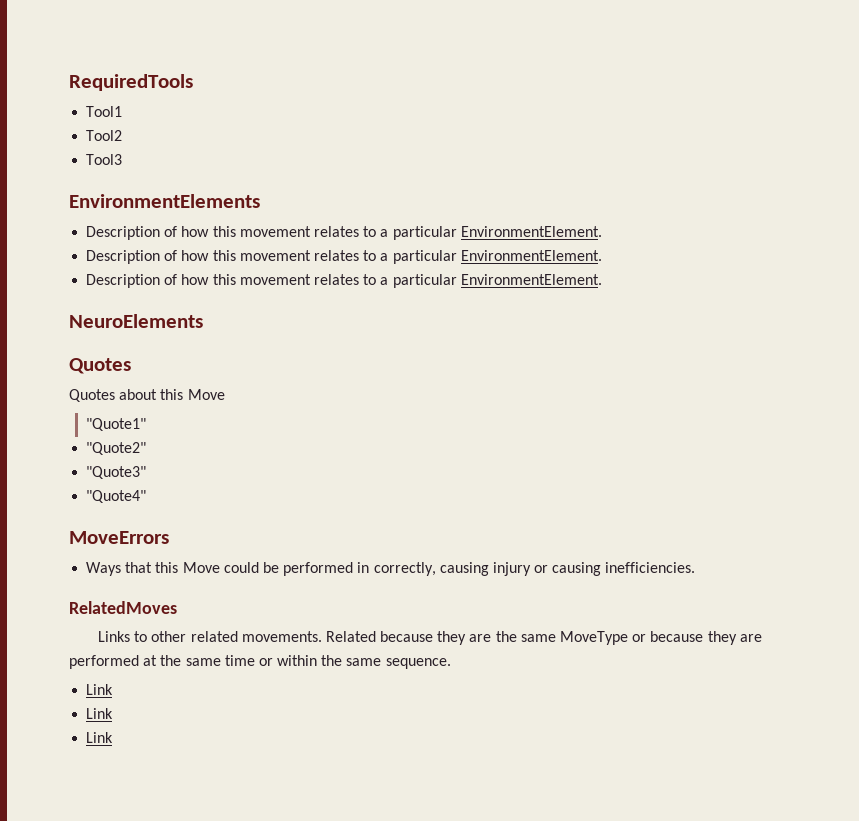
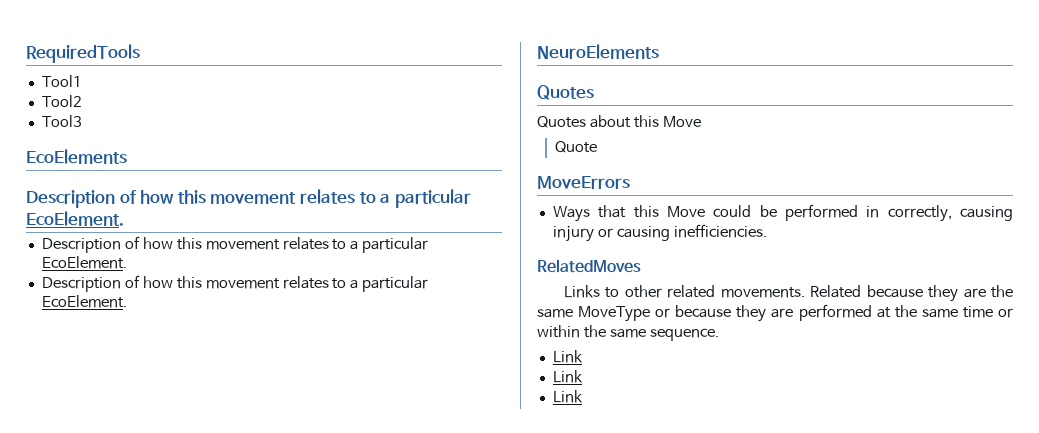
- EnvironmentElements
- Description of how this movement relates to a particular EnvironmentElement.
- Description of how this movement relates to a particular EnvironmentElement.
- Description of how this movement relates to a particular EnvironmentElement.
+ EcoElements
+ Description of how this movement relates to a particular EcoElement.
+ Description of how this movement relates to a particular EcoElement.
+ Description of how this movement relates to a particular EcoElement.
- "Quote1"
- "Quote2"
- "Quote3"
- "Quote4"
+ Quote

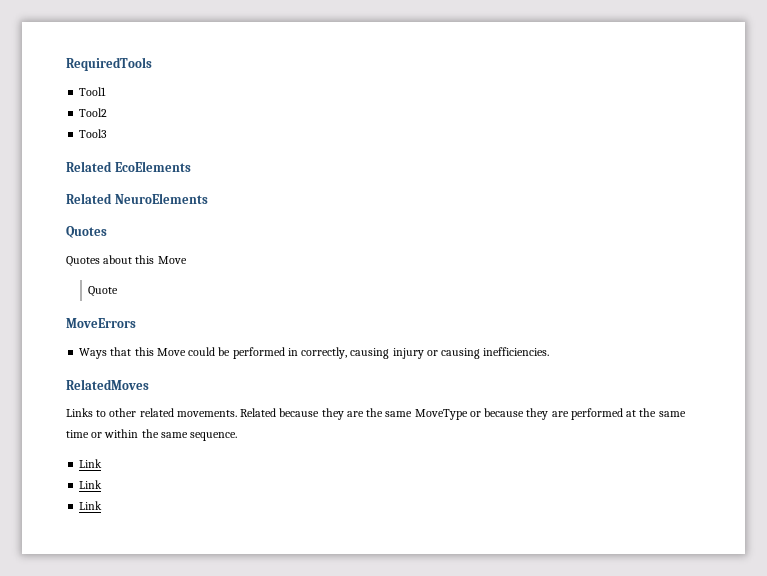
- EcoElements
- Description of how this movement relates to a particular EcoElement.
- Description of how this movement relates to a particular EcoElement.
- Description of how this movement relates to a particular EcoElement.
- NeuroElements
+ Related EcoElements
+ Related NeuroElements

